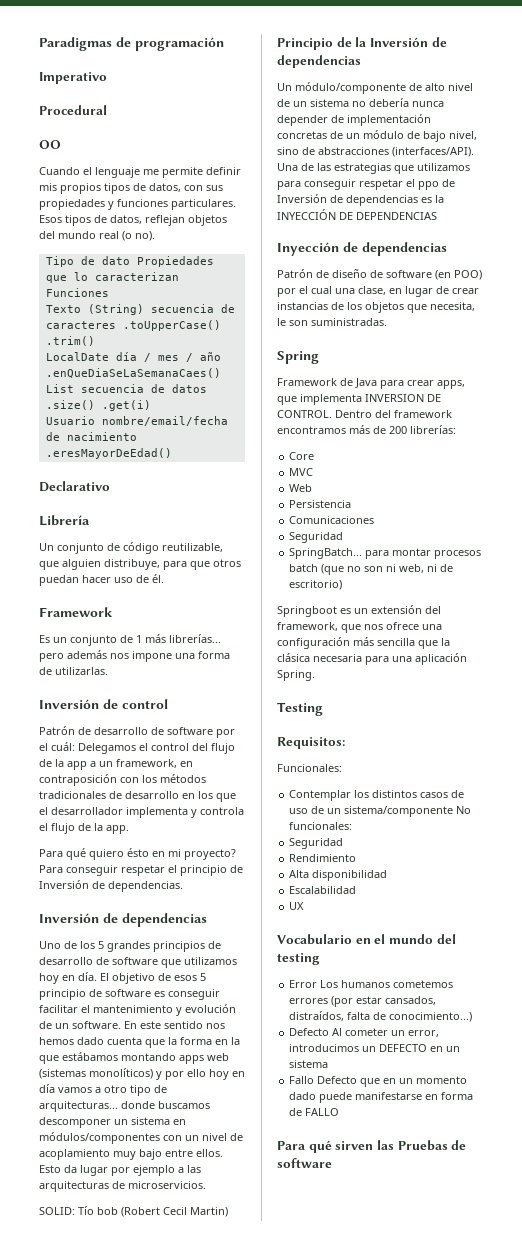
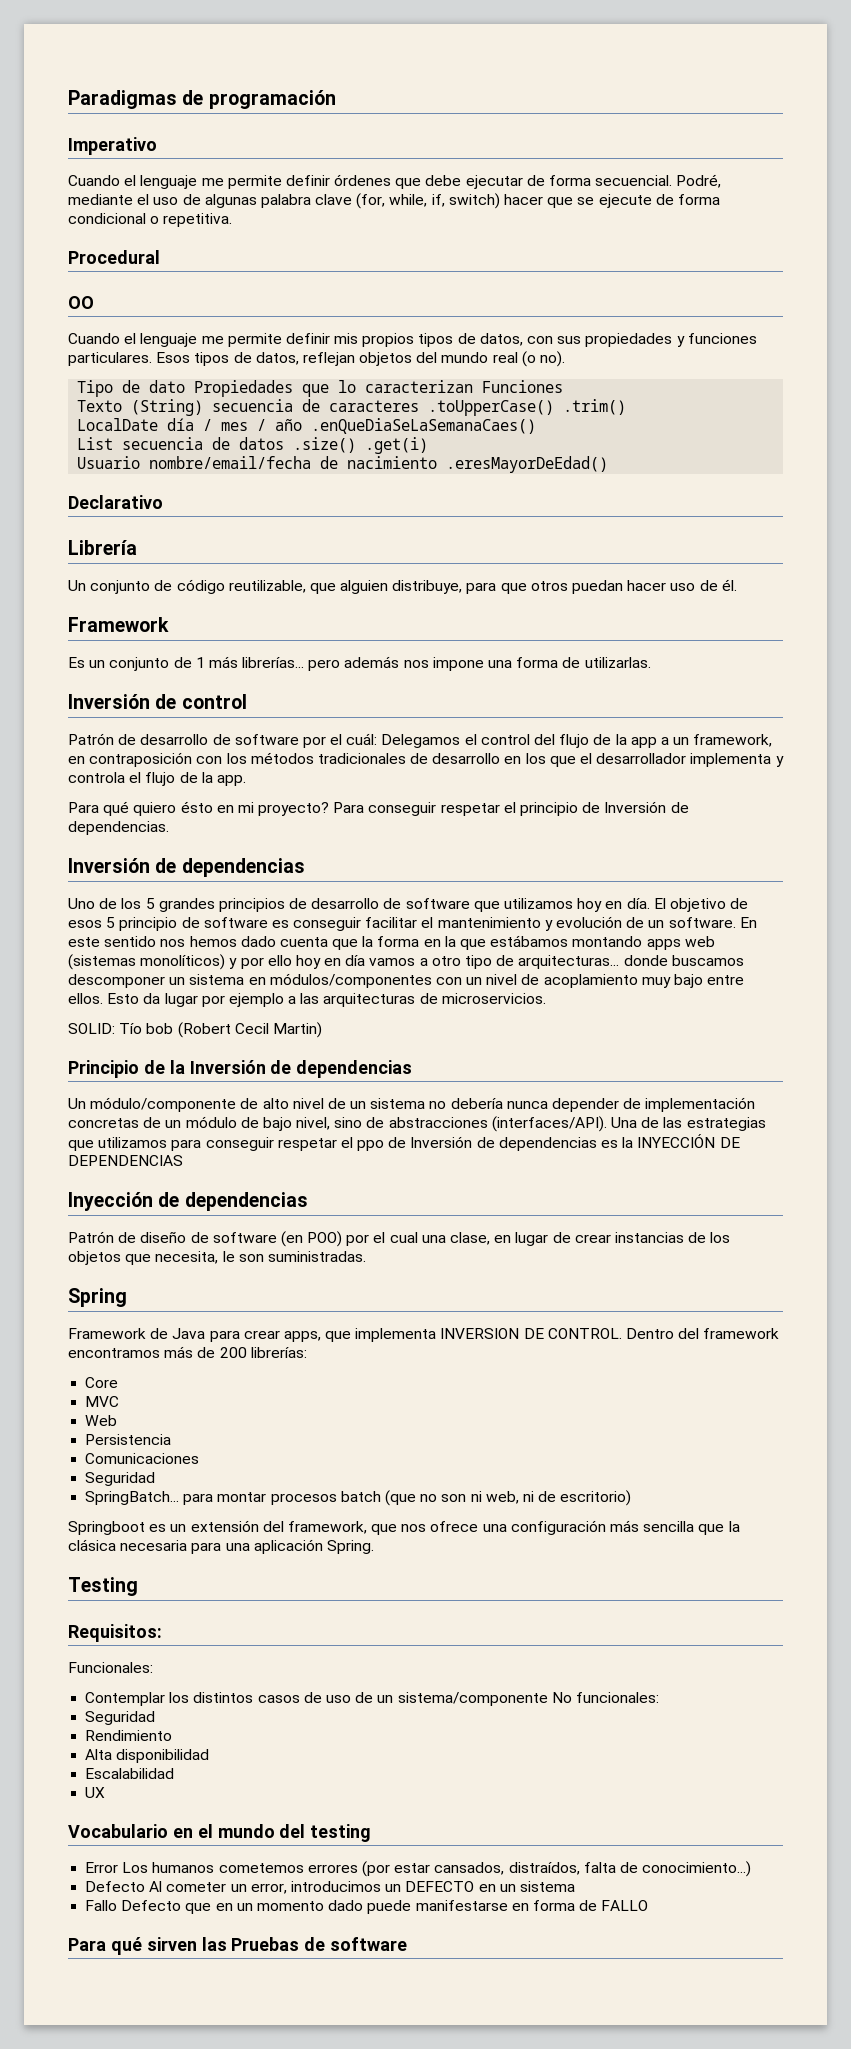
+ Cuando el lenguaje me permite definir órdenes que debe ejecutar de forma secuencial. Podré, mediante el uso de algunas palabra clave (for, while, if, switch) hacer que se ejecute de forma condicional o repetitiva.

